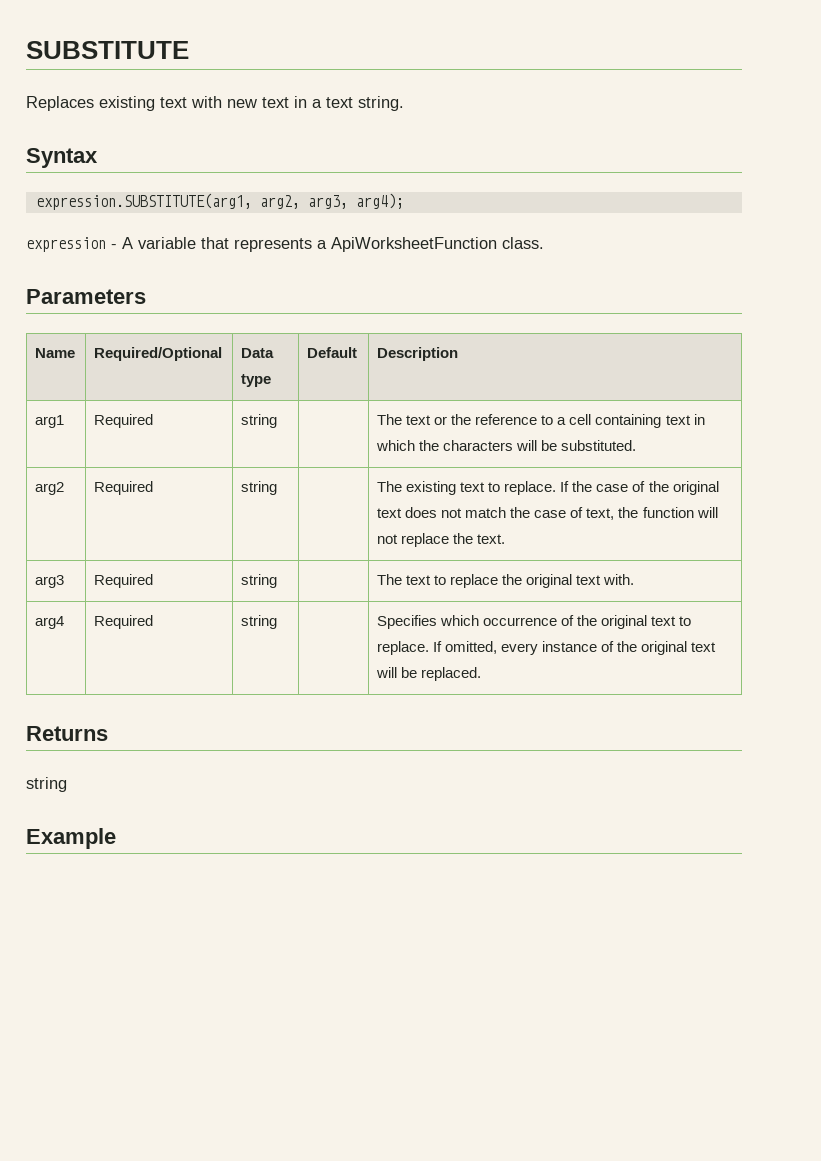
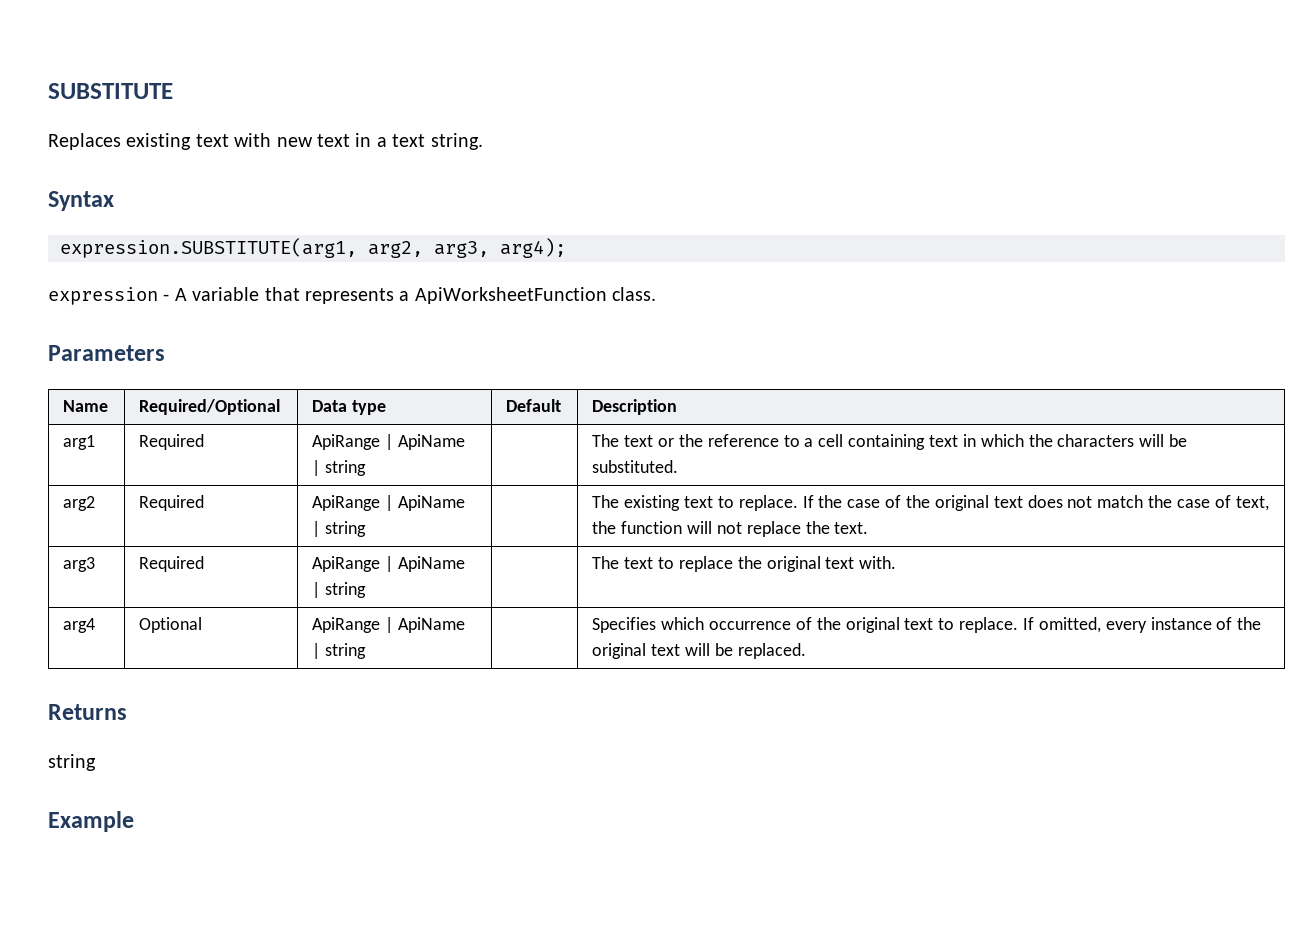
- arg1 | Required | string | | The text or the reference to a cell containing text in which the characters will be substituted.
+ arg1 | Required | ApiRange | ApiName | string | | The text or the reference to a cell containing text in which the characters will be substituted.
- arg2 | Required | string | | The existing text to replace. If the case of the original text does not match the case of text, the function will not replace the text.
+ arg2 | Required | ApiRange | ApiName | string | | The existing text to replace. If the case of the original text does not match the case of text, the function will not replace the text.
- arg3 | Required | string | | The text to replace the original text with.
+ arg3 | Required | ApiRange | ApiName | string | | The text to replace the original text with.
- arg4 | Required | string | | Specifies which occurrence of the original text to replace. If omitted, every instance of the original text will be replaced.
+ arg4 | Optional | ApiRange | ApiName | string | | Specifies which occurrence of the original text to replace. If omitted, every instance of the original text will be replaced.

